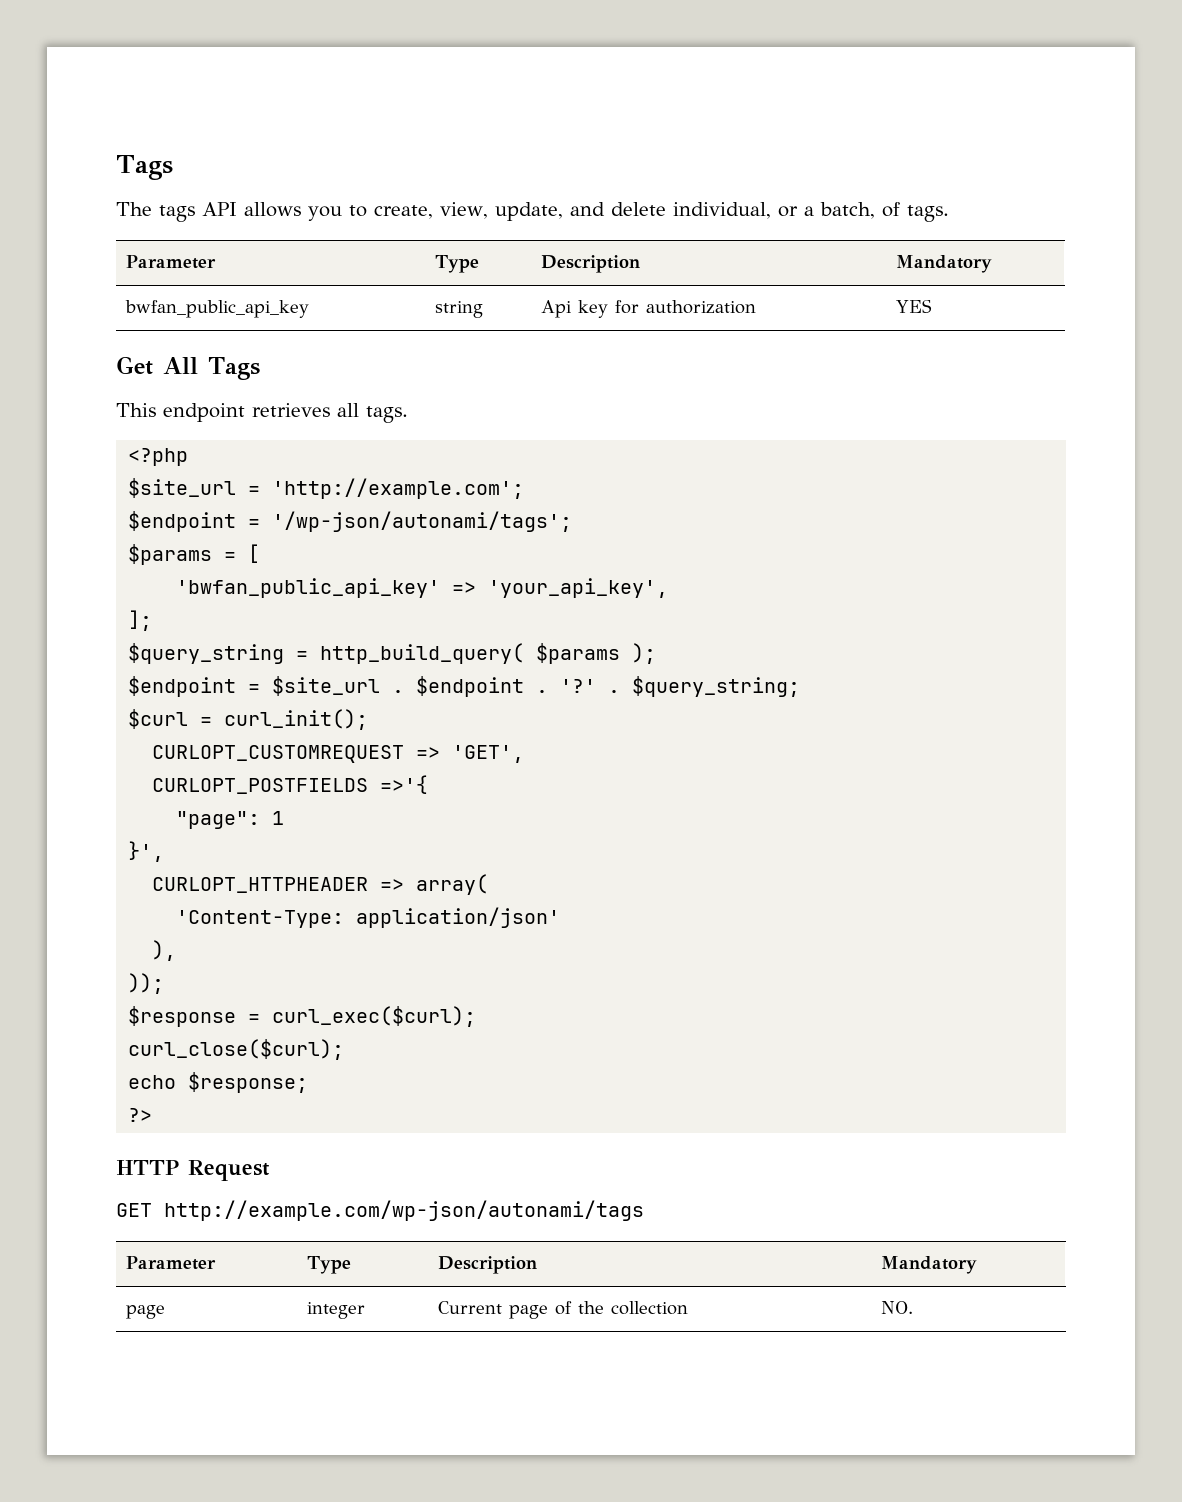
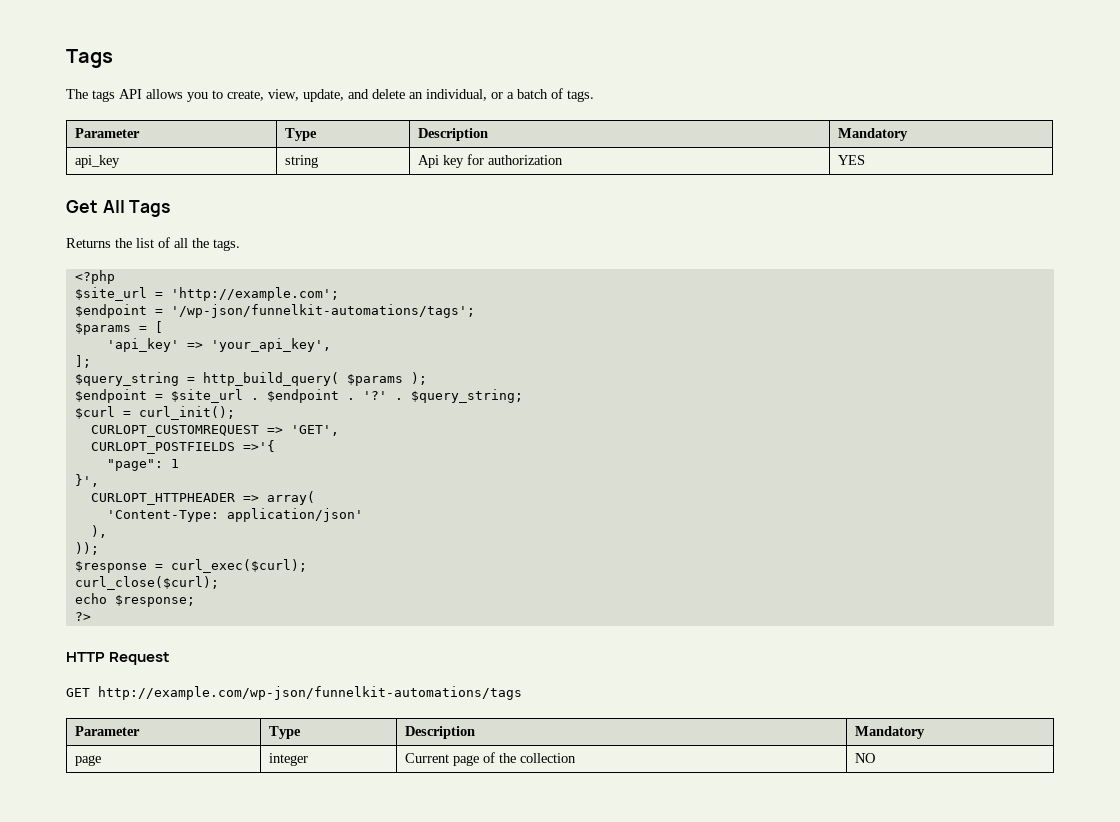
- The tags API allows you to create, view, update, and delete individual, or a batch, of tags.
+ The tags API allows you to create, view, update, and delete an individual, or a batch of tags.
- bwfan_public_api_key | string | Api key for authorization | YES
+ api_key | string | Api key for authorization | YES
- This endpoint retrieves all tags.
+ Returns the list of all the tags.
- $endpoint = '/wp-json/autonami/tags';
+ $endpoint = '/wp-json/funnelkit-automations/tags';
- 'bwfan_public_api_key' => 'your_api_key',
+ 'api_key' => 'your_api_key',
- GET http://example.com/wp-json/autonami/tags
+ GET http://example.com/wp-json/funnelkit-automations/tags
- page | integer | Current page of the collection | NO.
+ page | integer | Current page of the collection | NO

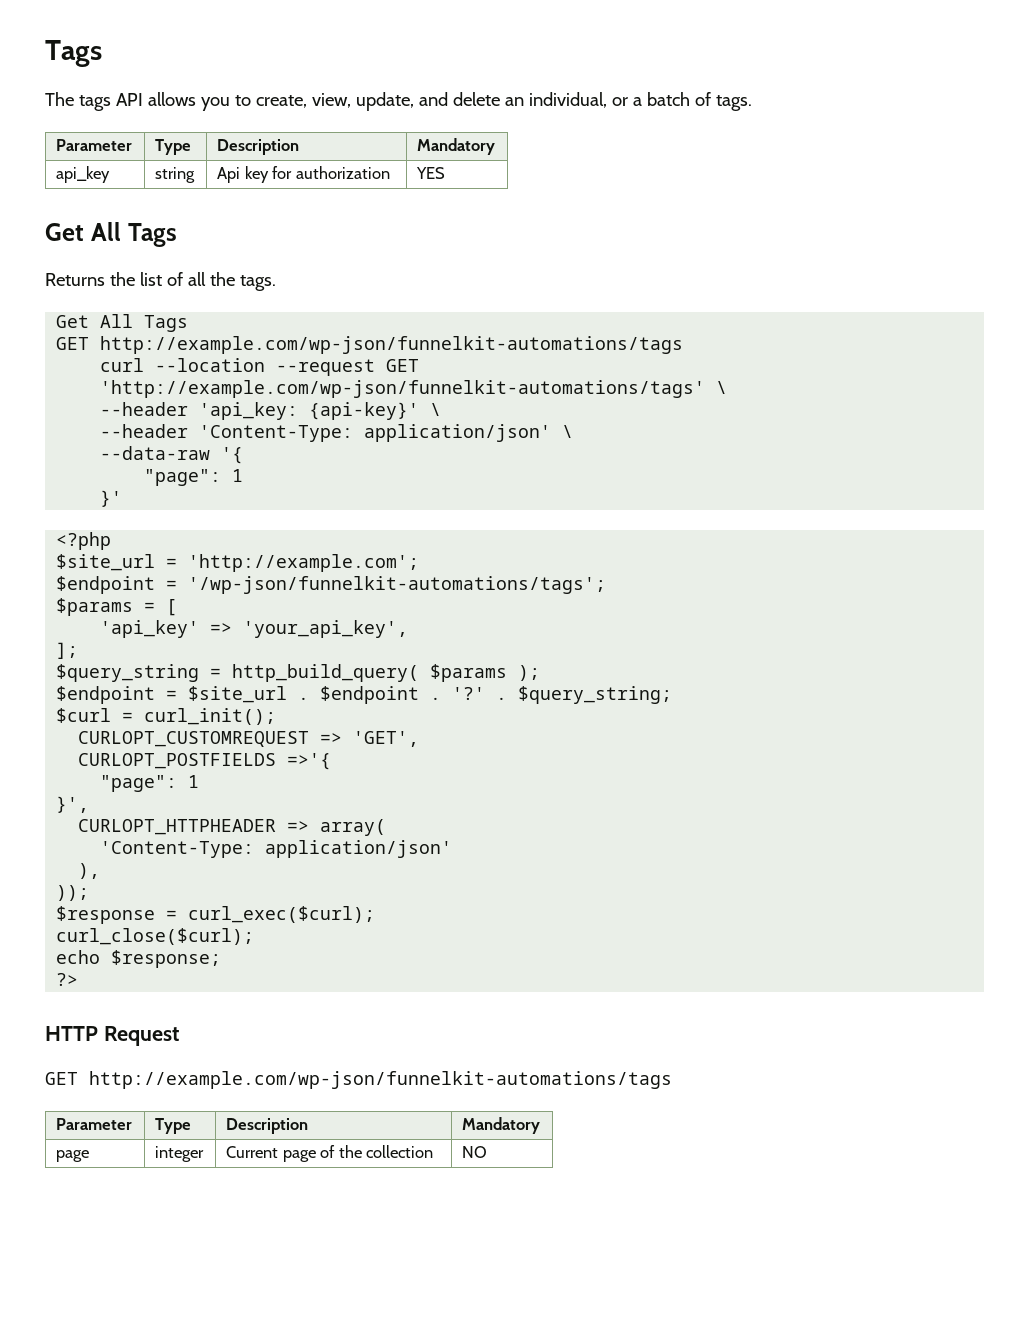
  Returns the list of all the tags.
+ Get All Tags
+ GET http://example.com/wp-json/funnelkit-automations/tags
+ curl --location --request GET 'http://example.com/wp-json/funnelkit-automations/tags' \
+ --header 'api_key: {api-key}' \
+ --header 'Content-Type: application/json' \
+ --data-raw '{
+ "page": 1
+ }'

